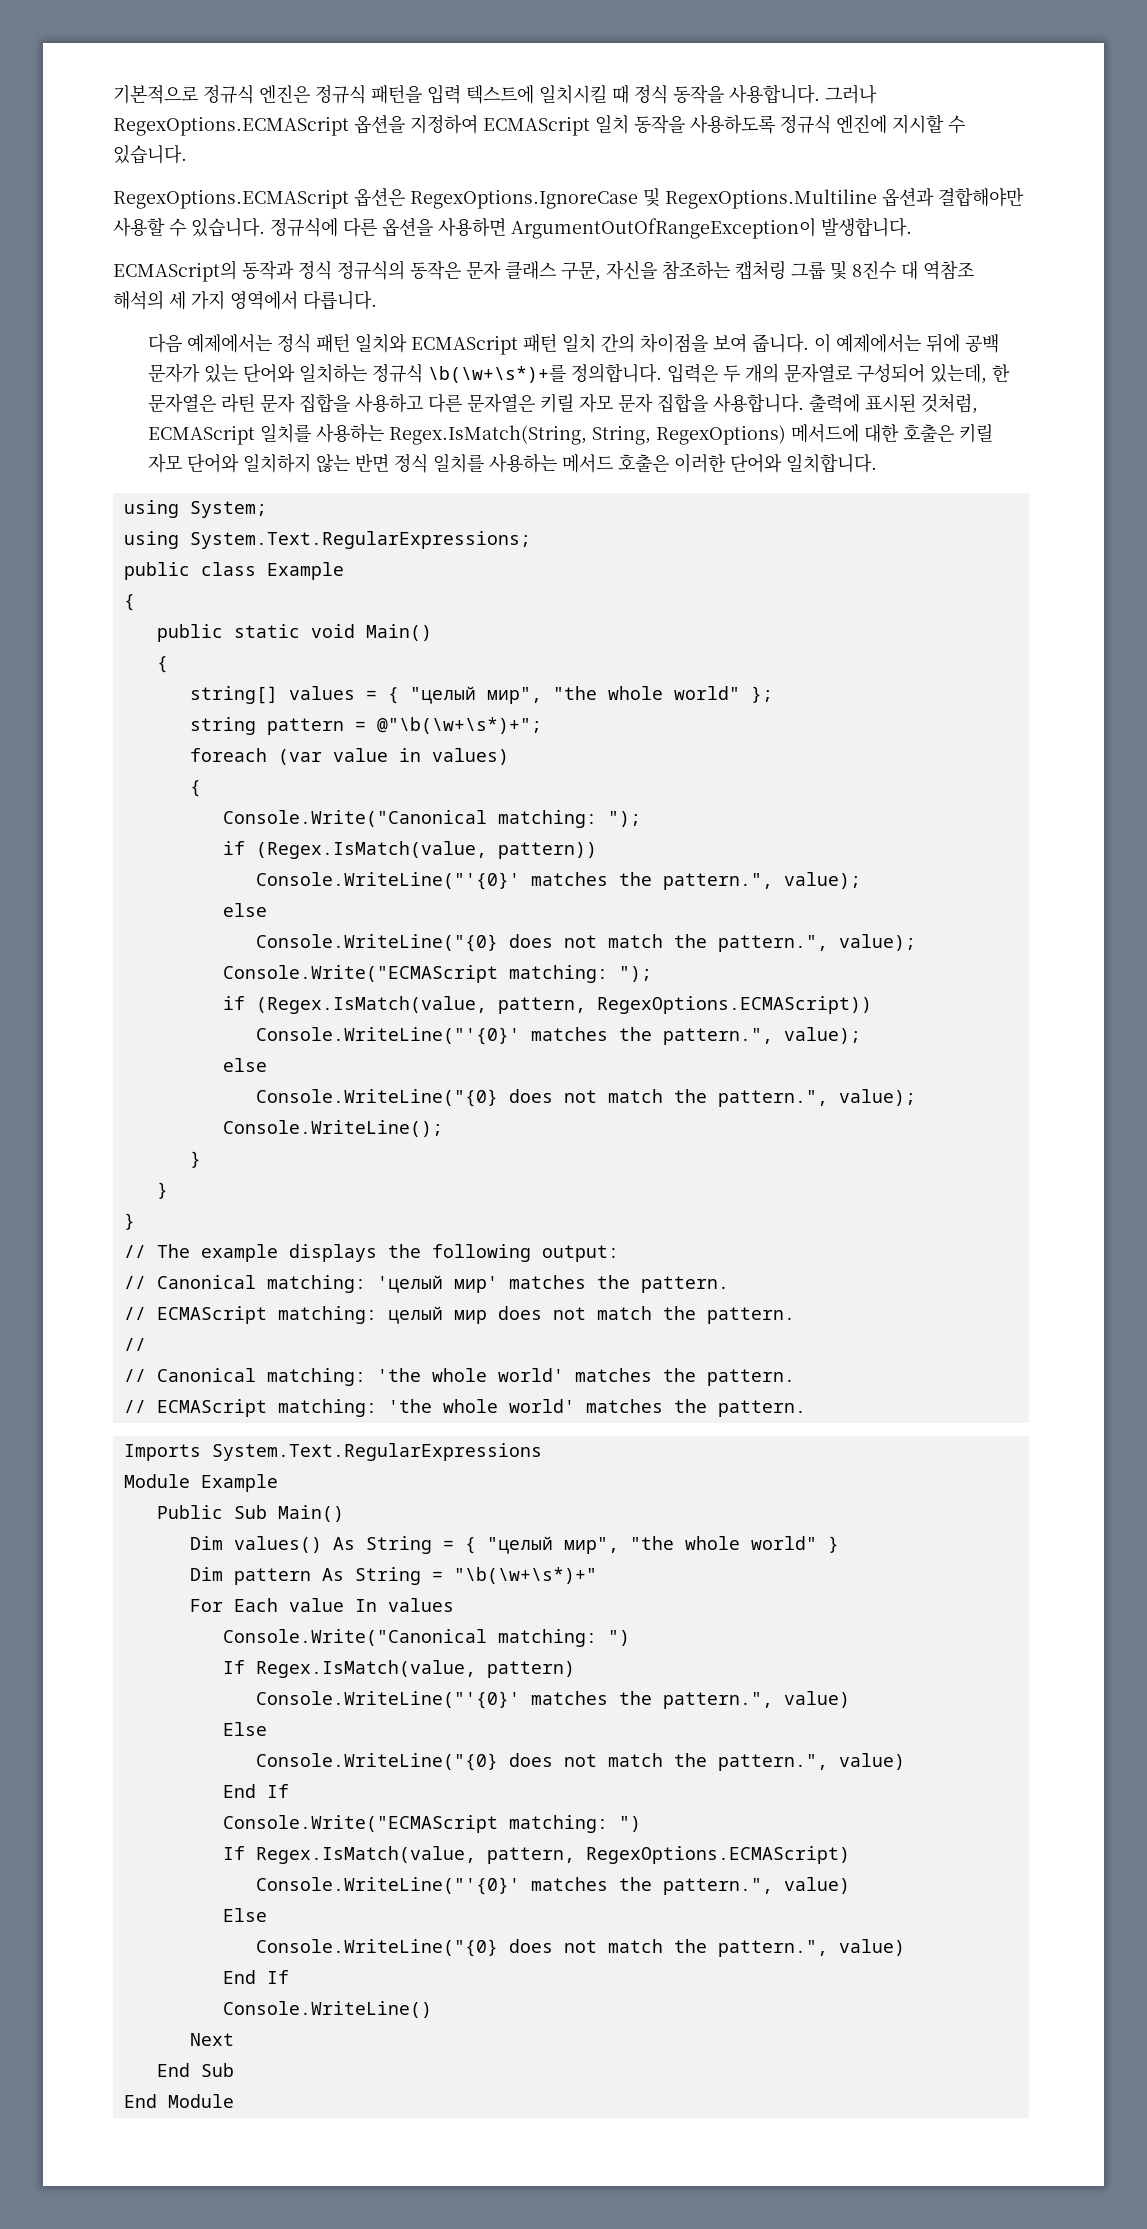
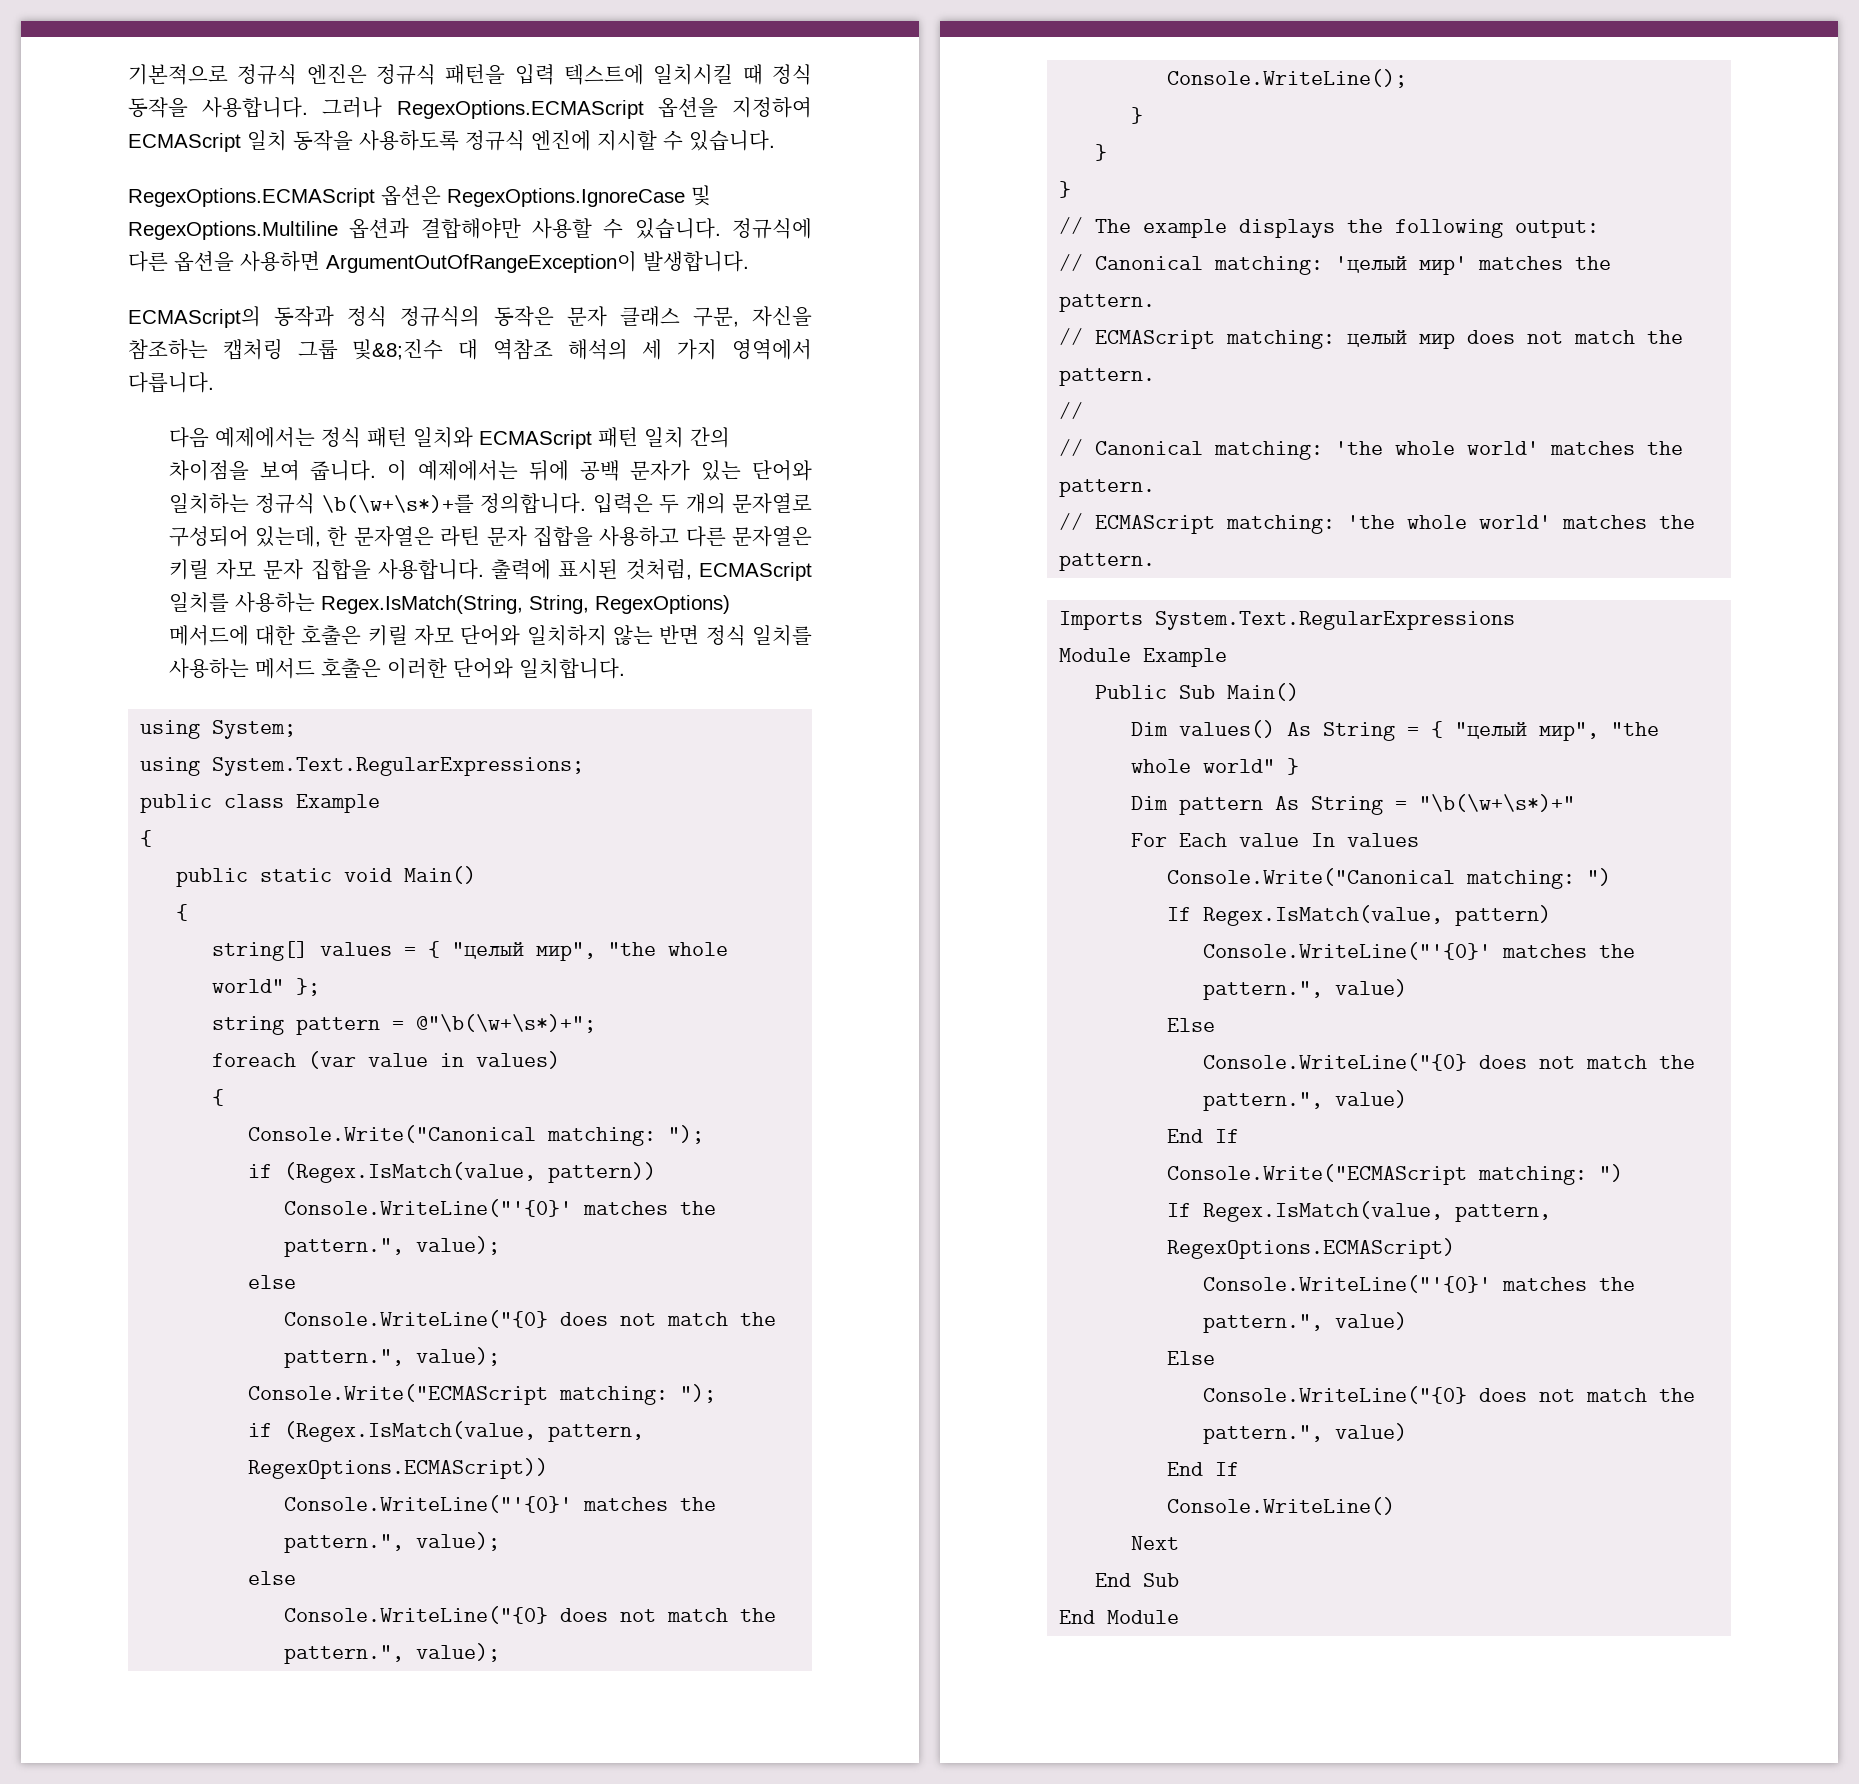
- ECMAScript의 동작과 정식 정규식의 동작은 문자 클래스 구문, 자신을 참조하는 캡처링 그룹 및 8진수 대 역참조 해석의 세 가지 영역에서 다릅니다.
+ ECMAScript의 동작과 정식 정규식의 동작은 문자 클래스 구문, 자신을 참조하는 캡처링 그룹 및&8;진수 대 역참조 해석의 세 가지 영역에서 다릅니다.

